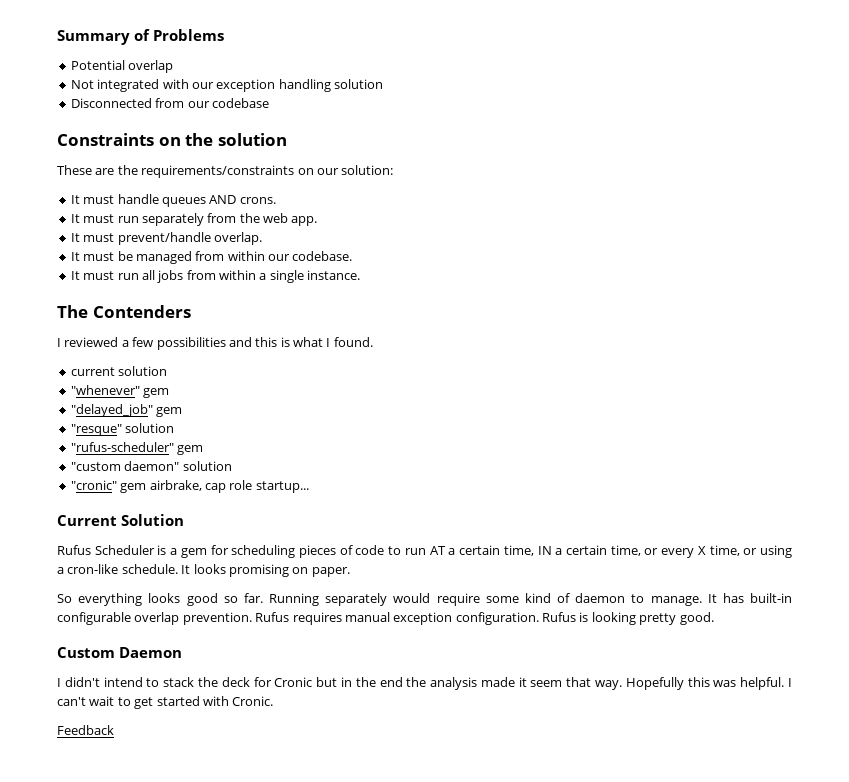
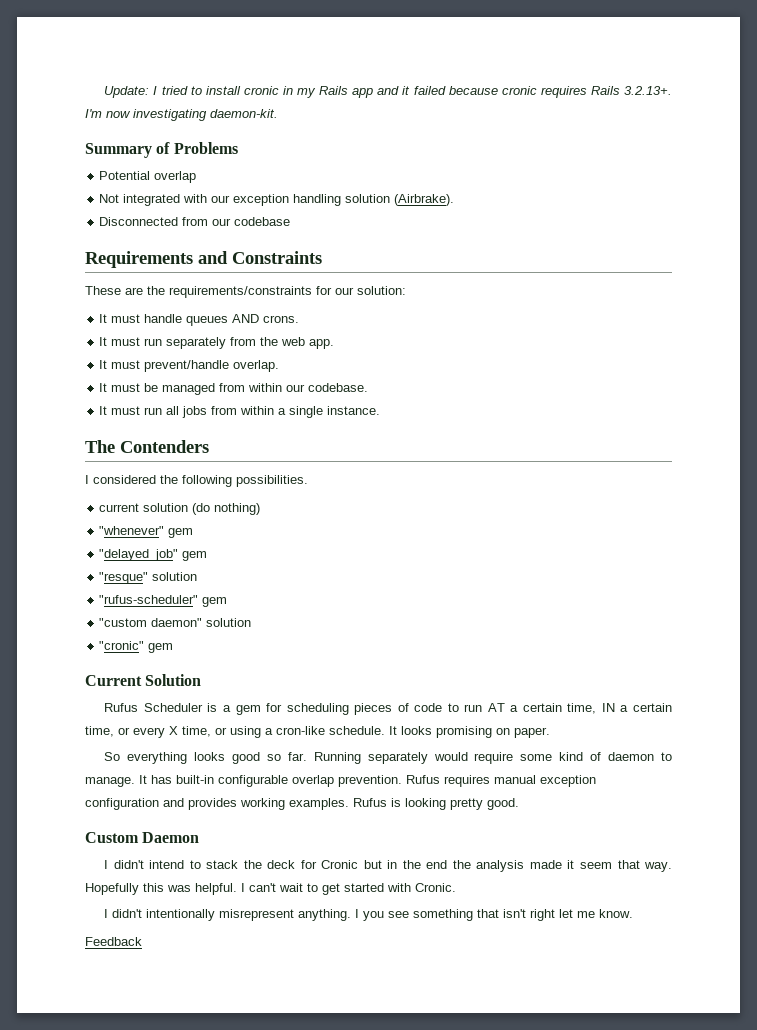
+ Update: I tried to install cronic in my Rails app and it failed because cronic requires Rails 3.2.13+. I'm now investigating daemon-kit.
- Not integrated with our exception handling solution
+ Not integrated with our exception handling solution (Airbrake).
- Constraints on the solution
+ Requirements and Constraints
- These are the requirements/constraints on our solution:
+ These are the requirements/constraints for our solution:
- I reviewed a few possibilities and this is what I found.
+ I considered the following possibilities.
- current solution
+ current solution (do nothing)
- "cronic" gem airbrake, cap role startup...
+ "cronic" gem
- Rufus requires manual exception configuration.
+ Rufus requires manual exception configuration and provides working examples.
+ I didn't intentionally misrepresent anything. I you see something that isn't right let me know.

